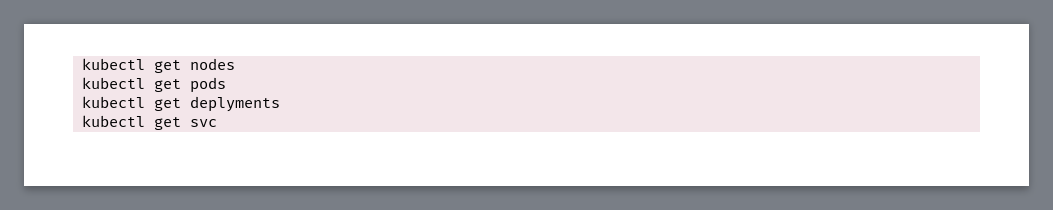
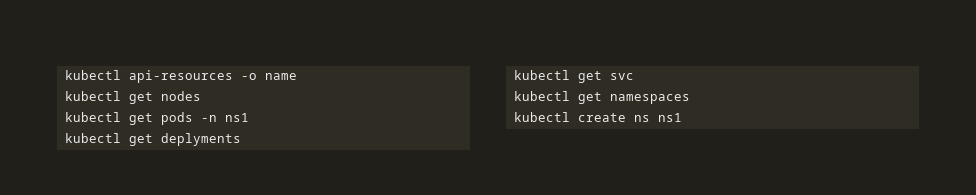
+ kubectl api-resources -o name
- kubectl get pods
+ kubectl get pods -n ns1
+ kubectl get namespaces
+ kubectl create ns ns1

